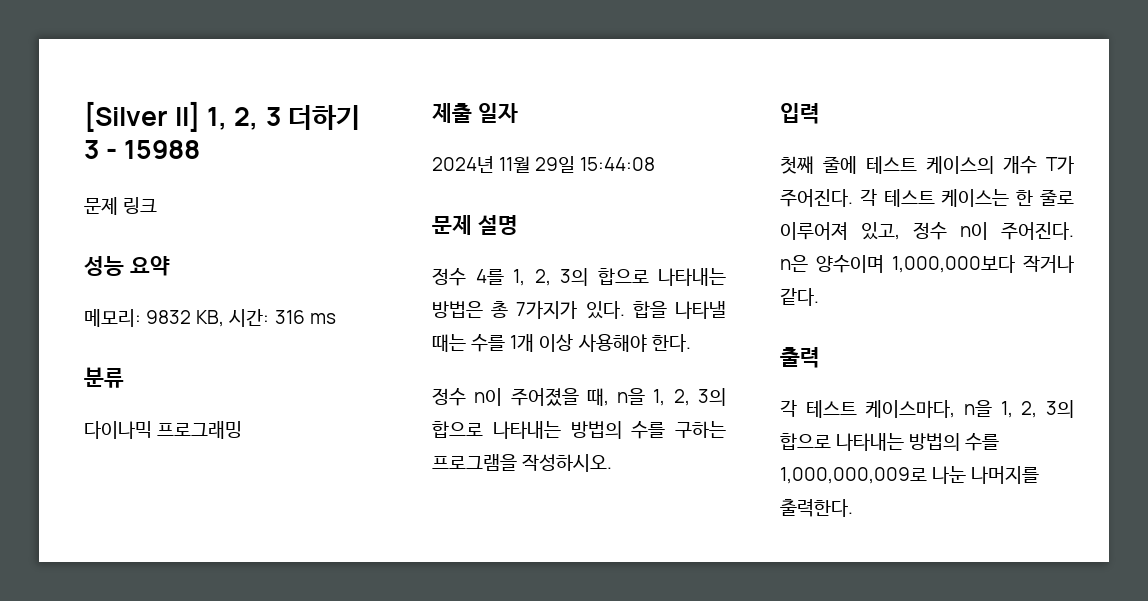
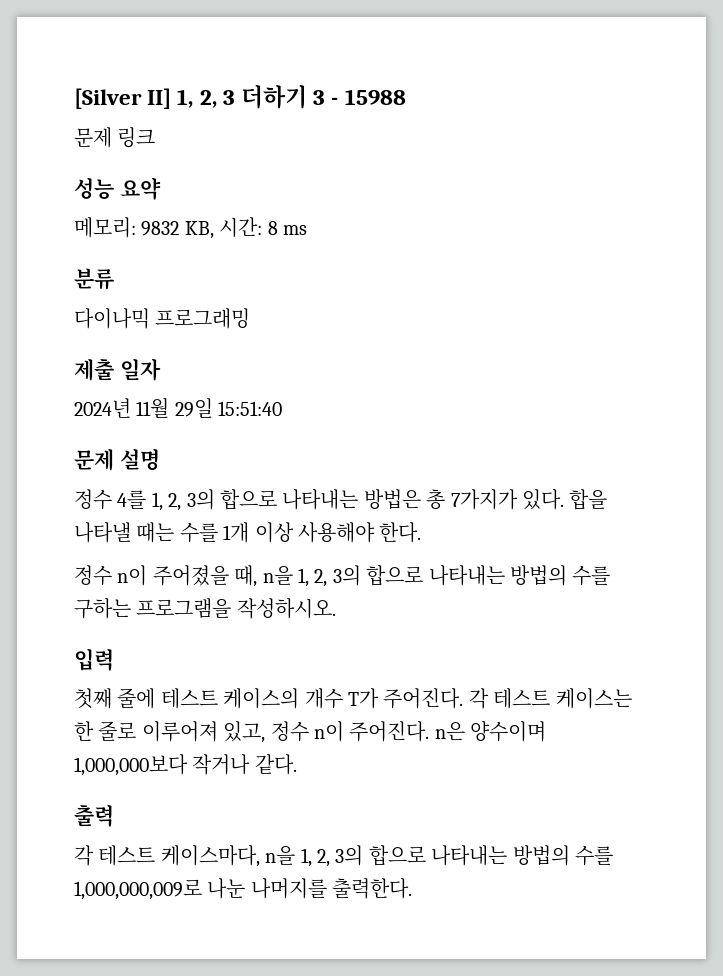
- 메모리: 9832 KB, 시간: 316 ms
+ 메모리: 9832 KB, 시간: 8 ms
- 2024년 11월 29일 15:44:08
+ 2024년 11월 29일 15:51:40

